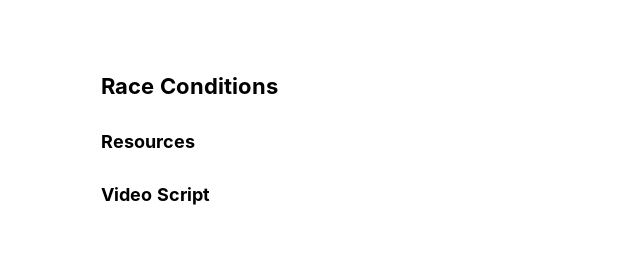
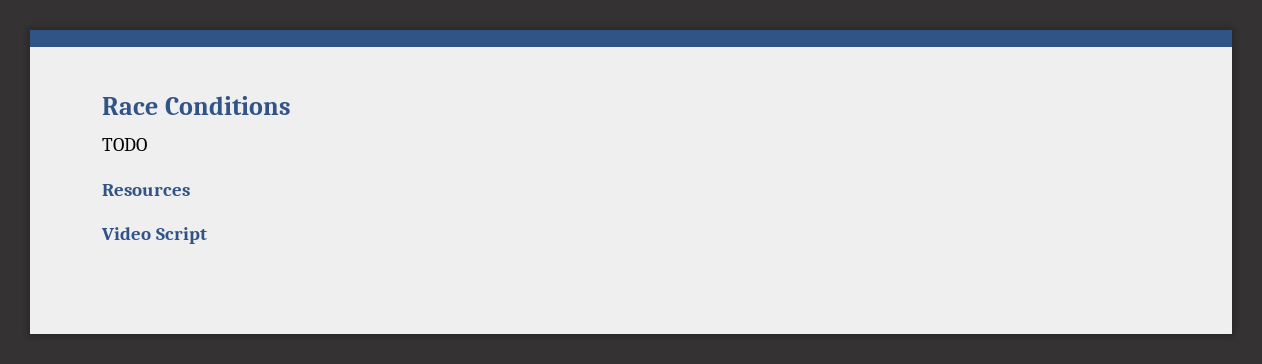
+ TODO

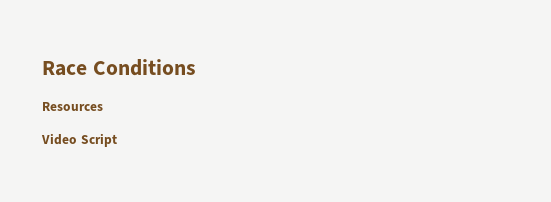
- TODO

